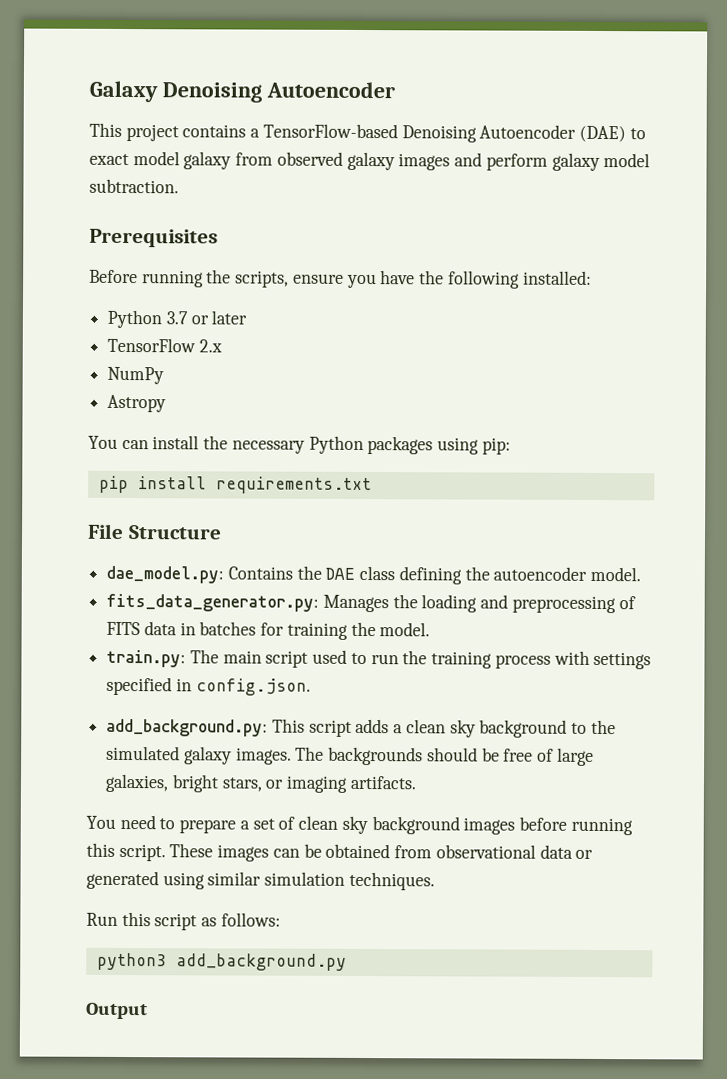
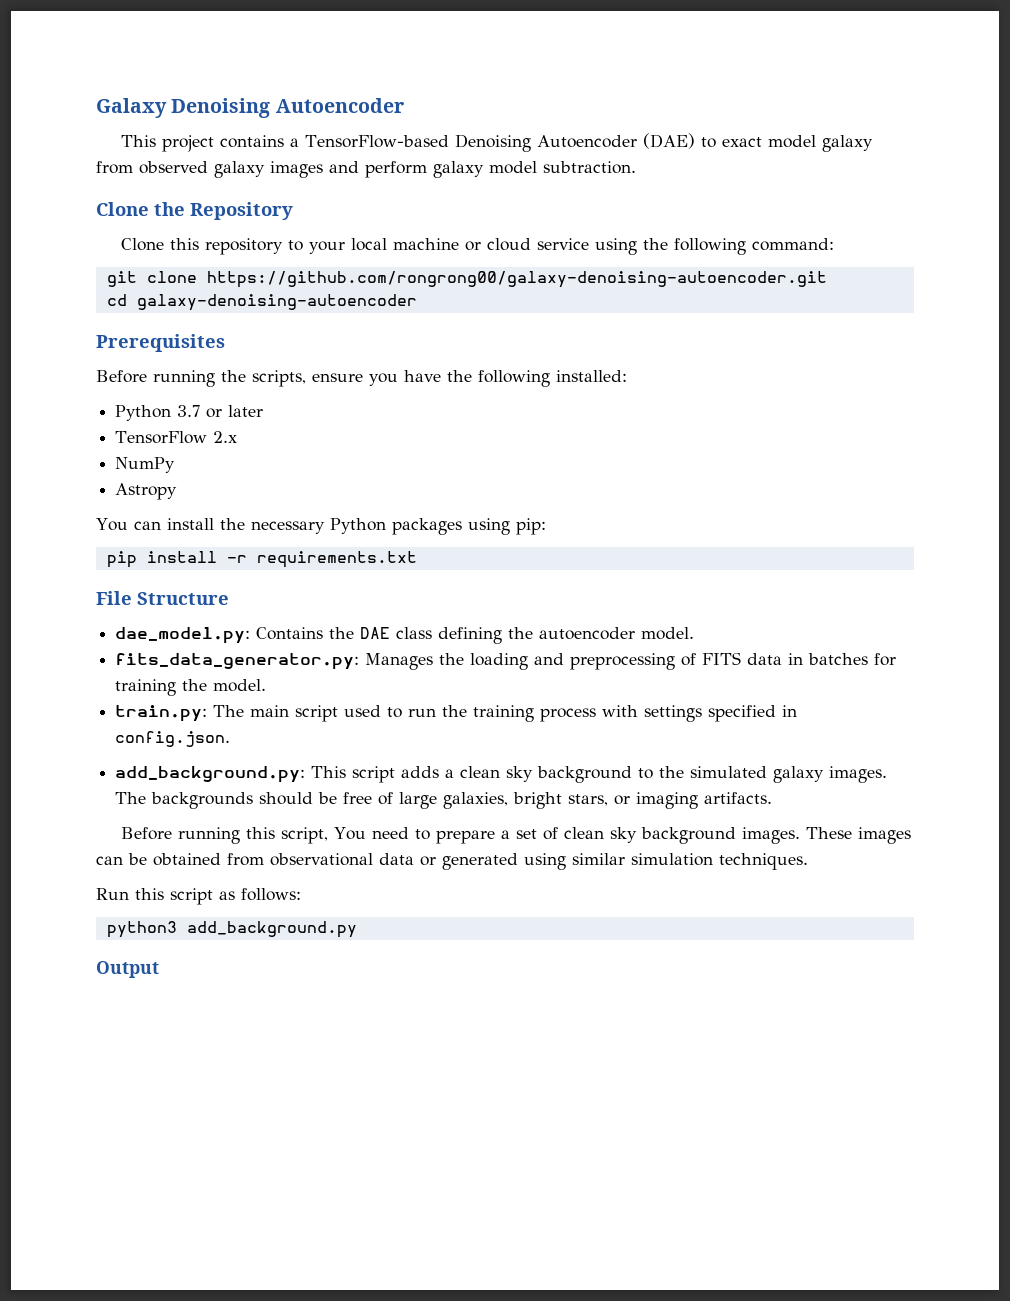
+ Clone the Repository
+ Clone this repository to your local machine or cloud service using the following command:
+ git clone https://github.com/rongrong00/galaxy-denoising-autoencoder.git
+ cd galaxy-denoising-autoencoder
- pip install requirements.txt
+ pip install -r requirements.txt
- You need to prepare a set of clean sky background images before running this script.
+ Before running this script, You need to prepare a set of clean sky background images.

